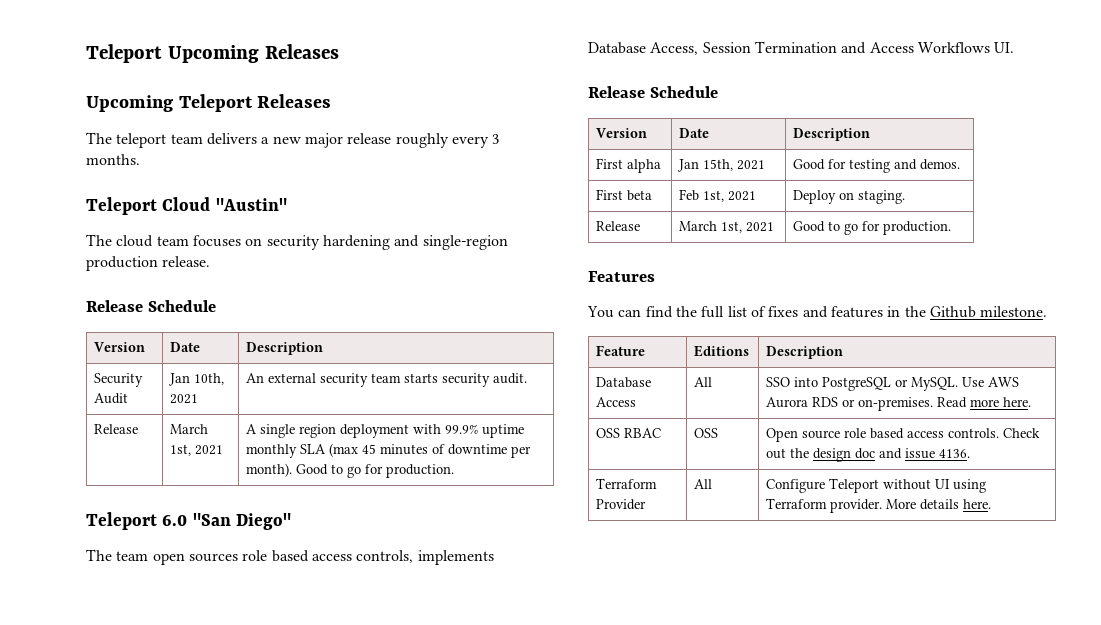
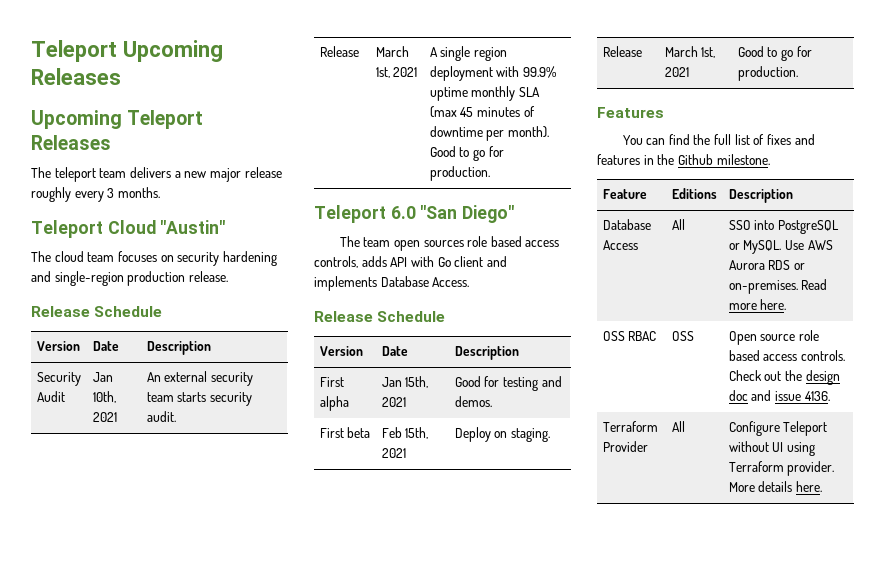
- The team open sources role based access controls, implements Database Access, Session Termination and Access Workflows UI.
+ The team open sources role based access controls, adds API with Go client and implements Database Access.
- First beta | Feb 1st, 2021 | Deploy on staging.
+ First beta | Feb 15th, 2021 | Deploy on staging.

